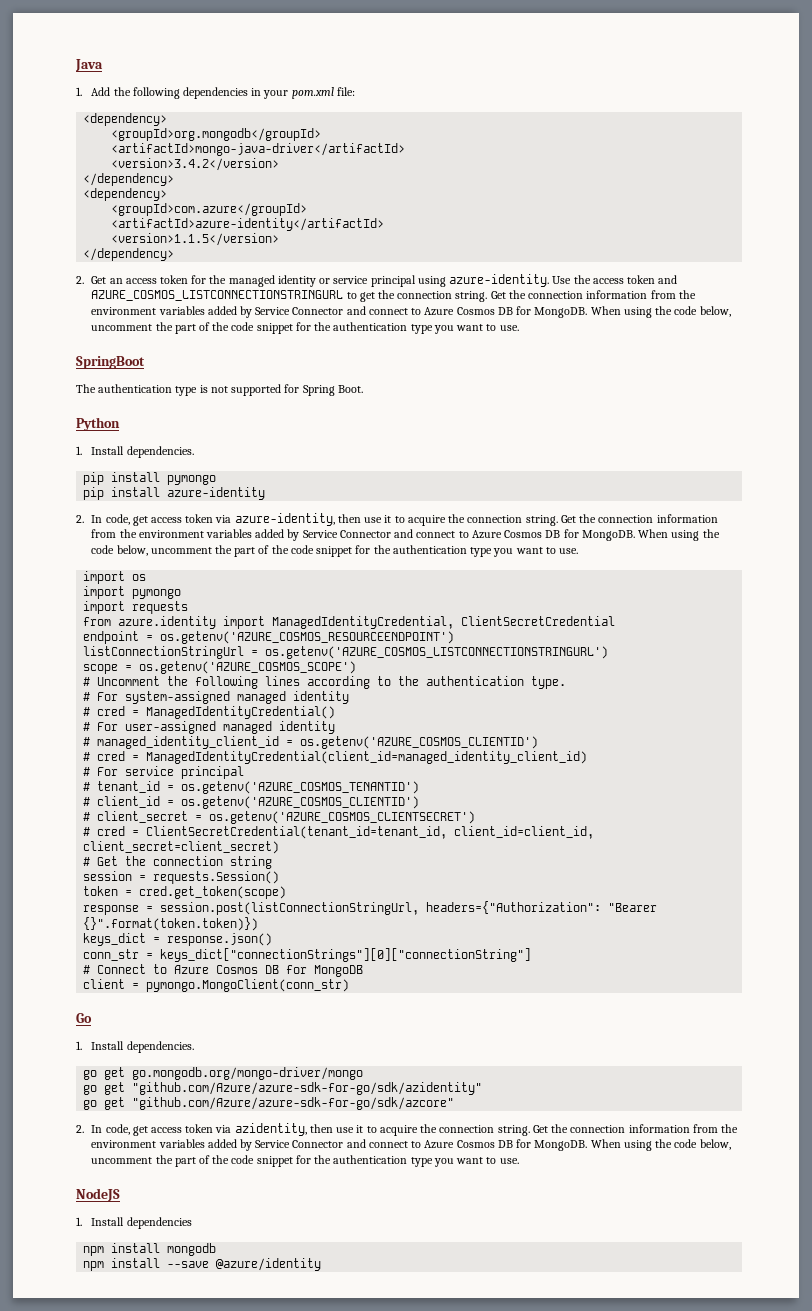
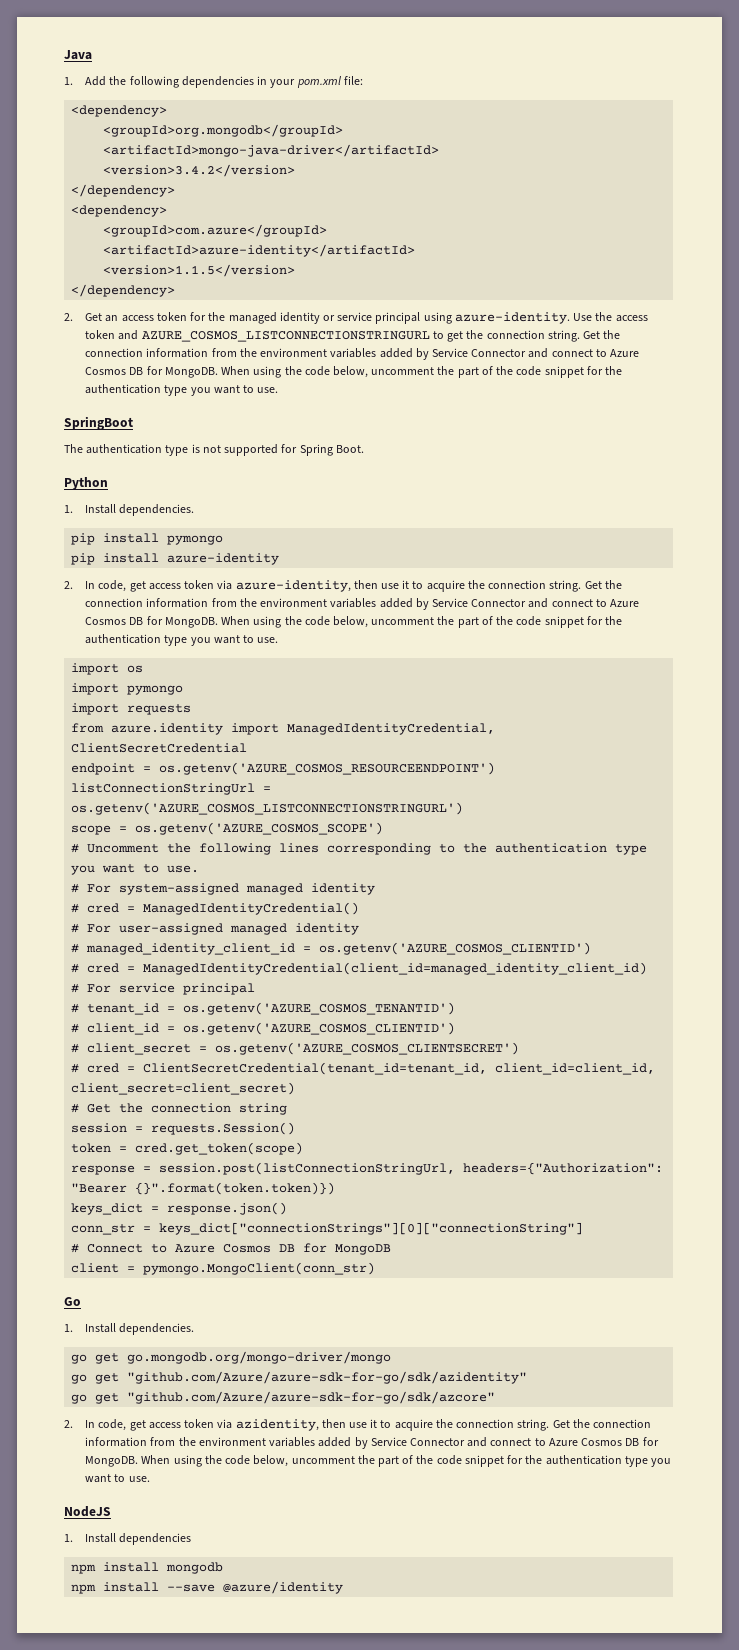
- # Uncomment the following lines according to the authentication type.
+ # Uncomment the following lines corresponding to the authentication type you want to use.

